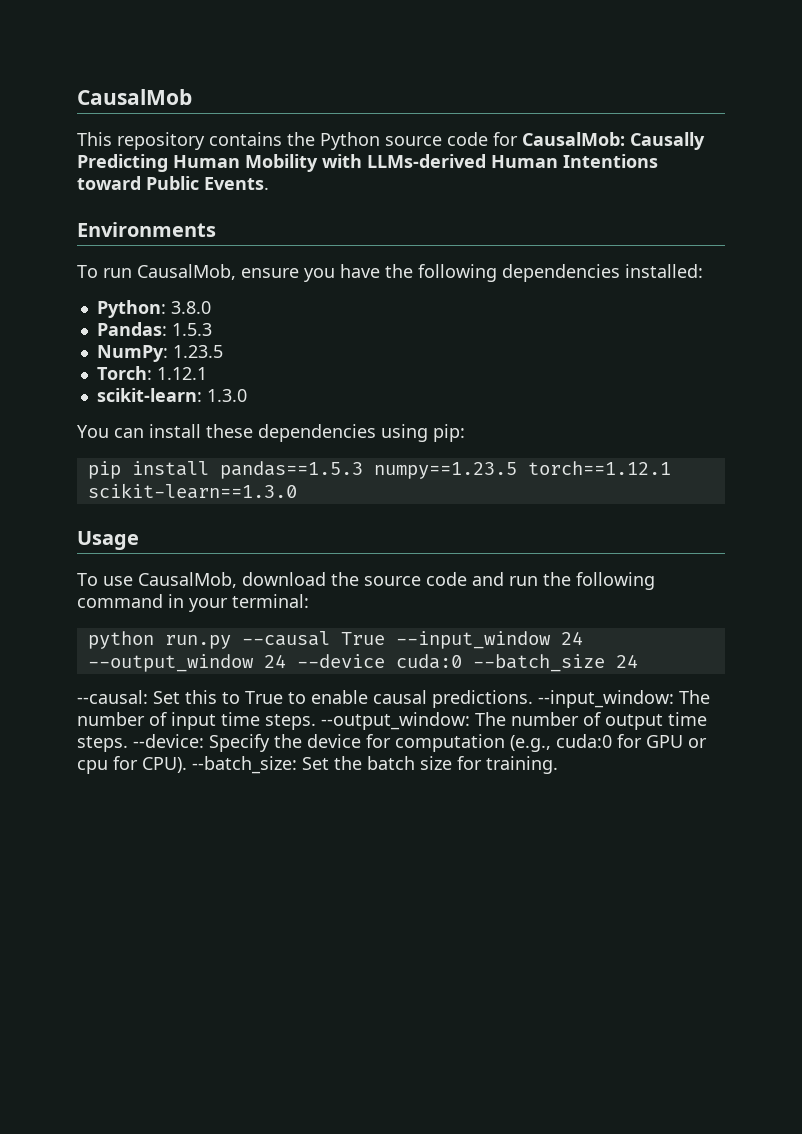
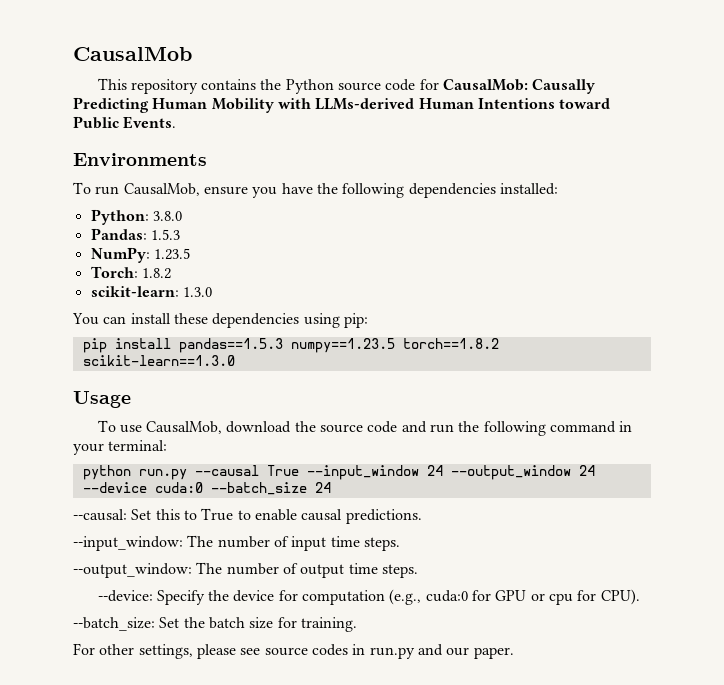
- Torch: 1.12.1
+ Torch: 1.8.2
- pip install pandas==1.5.3 numpy==1.23.5 torch==1.12.1 scikit-learn==1.3.0
+ pip install pandas==1.5.3 numpy==1.23.5 torch==1.8.2 scikit-learn==1.3.0
- --causal: Set this to True to enable causal predictions. --input_window: The number of input time steps. --output_window: The number of output time steps. --device: Specify the device for computation (e.g., cuda:0 for GPU or cpu for CPU). --batch_size: Set the batch size for training.
+ --causal: Set this to True to enable causal predictions.
+ --input_window: The number of input time steps.
+ --output_window: The number of output time steps.
+ --device: Specify the device for computation (e.g., cuda:0 for GPU or cpu for CPU).
+ --batch_size: Set the batch size for training.
+ For other settings, please see source codes in run.py and our paper.

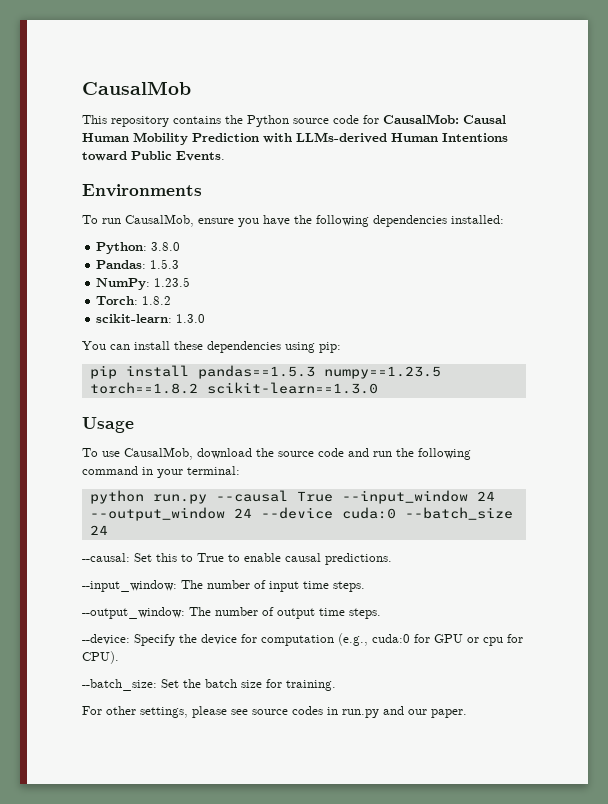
- This repository contains the Python source code for CausalMob: Causally Predicting Human Mobility with LLMs-derived Human Intentions toward Public Events.
+ This repository contains the Python source code for CausalMob: Causal Human Mobility Prediction with LLMs-derived Human Intentions toward Public Events.

